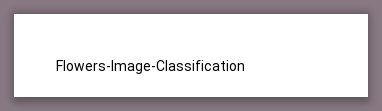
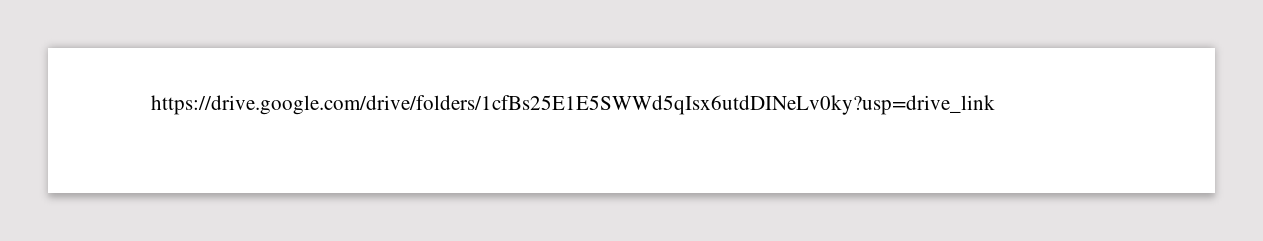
- Flowers-Image-Classification
+ https://drive.google.com/drive/folders/1cfBs25E1E5SWWd5qIsx6utdDINeLv0ky?usp=drive_link

